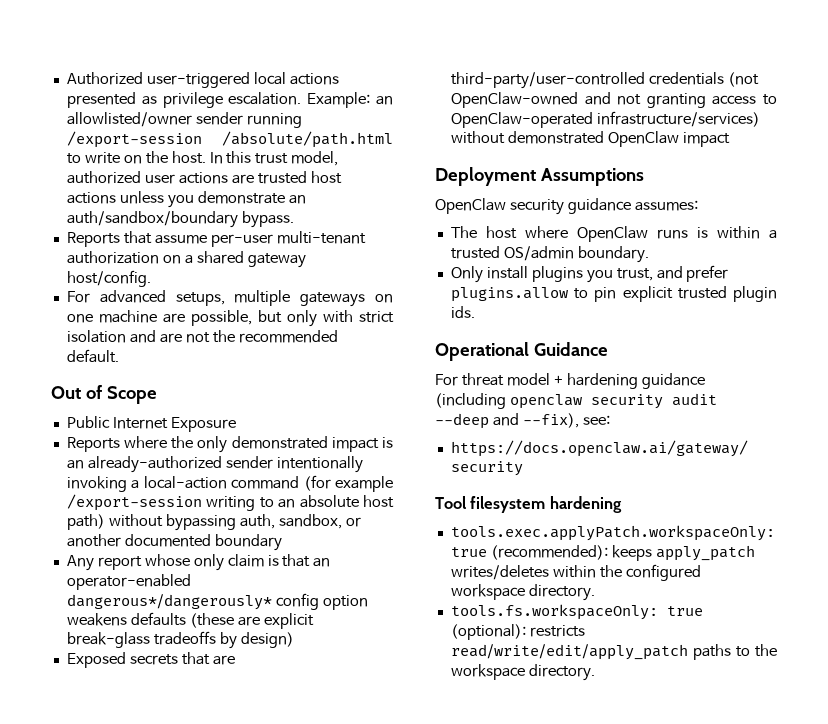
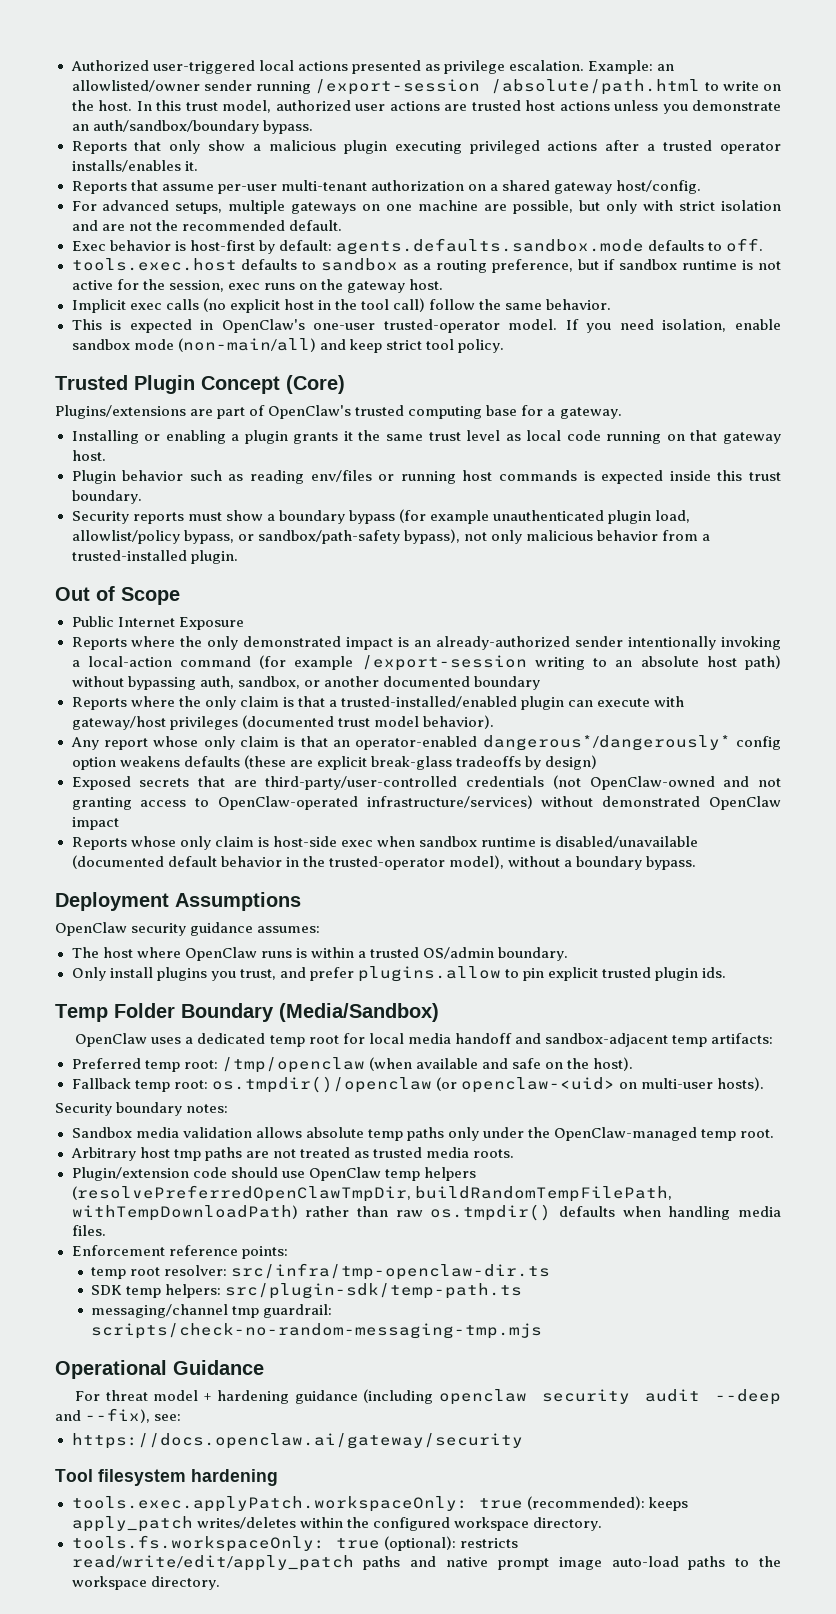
+ Reports that only show a malicious plugin executing privileged actions after a trusted operator installs/enables it.
+ Exec behavior is host-first by default: agents.defaults.sandbox.mode defaults to off.
+ tools.exec.host defaults to sandbox as a routing preference, but if sandbox runtime is not active for the session, exec runs on the gateway host.
+ Implicit exec calls (no explicit host in the tool call) follow the same behavior.
+ This is expected in OpenClaw's one-user trusted-operator model. If you need isolation, enable sandbox mode (non-main/all) and keep strict tool policy.
+ Trusted Plugin Concept (Core)
+ Plugins/extensions are part of OpenClaw's trusted computing base for a gateway.
+ Installing or enabling a plugin grants it the same trust level as local code running on that gateway host.
+ Plugin behavior such as reading env/files or running host commands is expected inside this trust boundary.
+ Security reports must show a boundary bypass (for example unauthenticated plugin load, allowlist/policy bypass, or sandbox/path-safety bypass), not only malicious behavior from a trusted-installed plugin.
+ Reports where the only claim is that a trusted-installed/enabled plugin can execute with gateway/host privileges (documented trust model behavior).
+ Reports whose only claim is host-side exec when sandbox runtime is disabled/unavailable (documented default behavior in the trusted-operator model), without a boundary bypass.
+ Temp Folder Boundary (Media/Sandbox)
+ OpenClaw uses a dedicated temp root for local media handoff and sandbox-adjacent temp artifacts:
+ Preferred temp root: /tmp/openclaw (when available and safe on the host).
+ Fallback temp root: os.tmpdir()/openclaw (or openclaw-<uid> on multi-user hosts).
+ Security boundary notes:
+ Sandbox media validation allows absolute temp paths only under the OpenClaw-managed temp root.
+ Arbitrary host tmp paths are not treated as trusted media roots.
+ Plugin/extension code should use OpenClaw temp helpers (resolvePreferredOpenClawTmpDir, buildRandomTempFilePath, withTempDownloadPath) rather than raw os.tmpdir() defaults when handling media files.
+ Enforcement reference points:
+ temp root resolver: src/infra/tmp-openclaw-dir.ts
+ SDK temp helpers: src/plugin-sdk/temp-path.ts
+ messaging/channel tmp guardrail: scripts/check-no-random-messaging-tmp.mjs
- tools.fs.workspaceOnly: true (optional): restricts read/write/edit/apply_patch paths to the workspace directory.
+ tools.fs.workspaceOnly: true (optional): restricts read/write/edit/apply_patch paths and native prompt image auto-load paths to the workspace directory.

